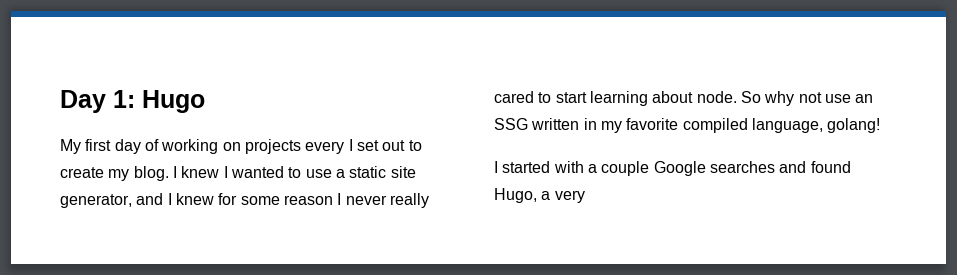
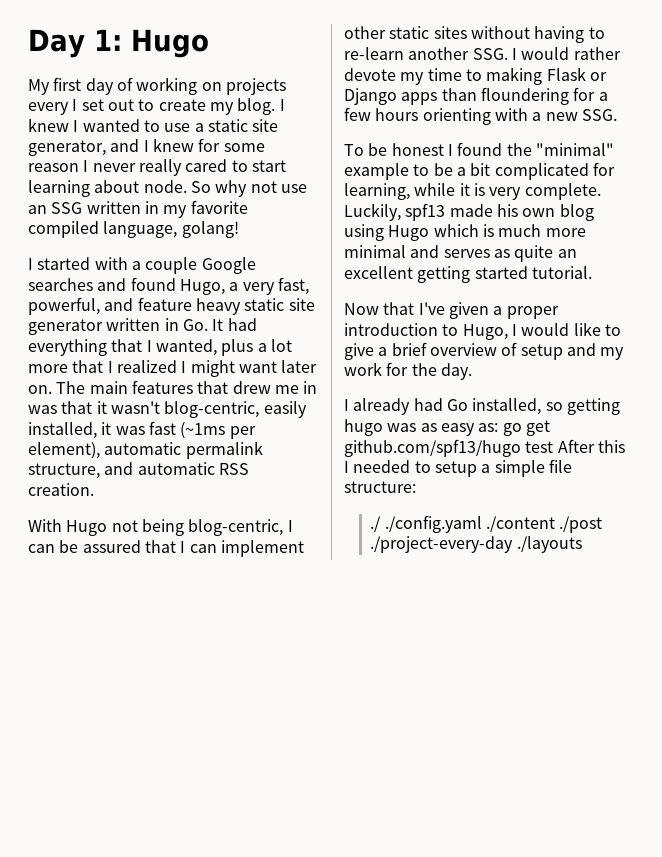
- I started with a couple Google searches and found Hugo, a very
+ I started with a couple Google searches and found Hugo, a very fast, powerful, and feature heavy static site generator written in Go. It had everything that I wanted, plus a lot more that I realized I might want later on. The main features that drew me in was that it wasn't blog-centric, easily installed, it was fast (~1ms per element), automatic permalink structure, and automatic RSS creation.
+ With Hugo not being blog-centric, I can be assured that I can implement other static sites without having to re-learn another SSG. I would rather devote my time to making Flask or Django apps than floundering for a few hours orienting with a new SSG.
+ To be honest I found the "minimal" example to be a bit complicated for learning, while it is very complete. Luckily, spf13 made his own blog using Hugo which is much more minimal and serves as quite an excellent getting started tutorial.
+ Now that I've given a proper introduction to Hugo, I would like to give a brief overview of setup and my work for the day.
+ I already had Go installed, so getting hugo was as easy as: go get github.com/spf13/hugo test After this I needed to setup a simple file structure:
+ ./ ./config.yaml ./content ./post ./project-every-day ./layouts

